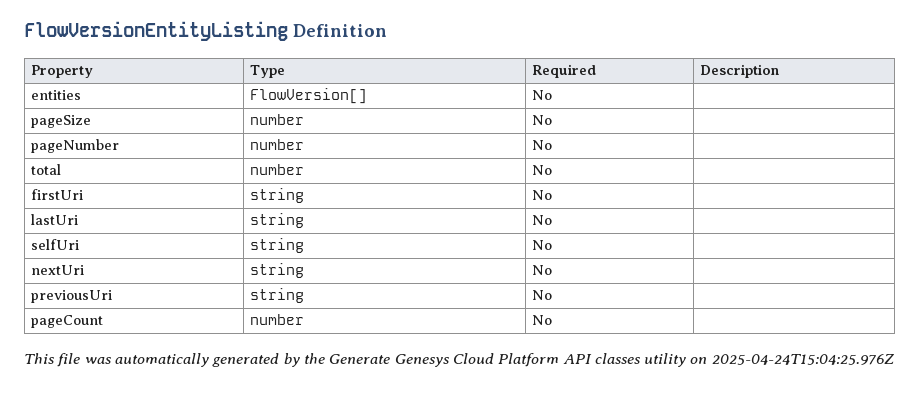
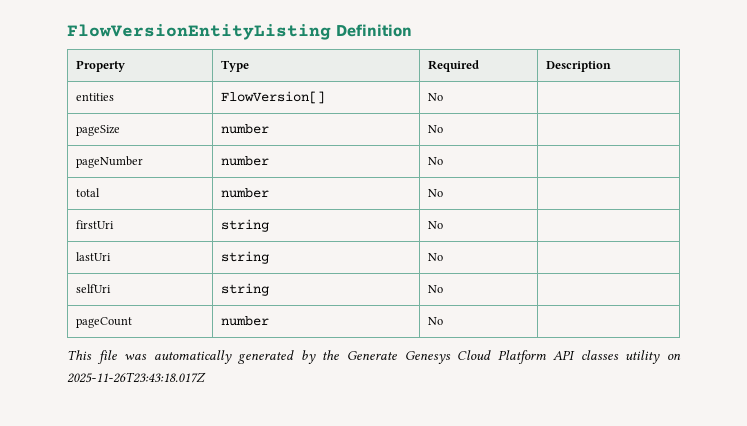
- nextUri | string | No |
- previousUri | string | No |
- This file was automatically generated by the Generate Genesys Cloud Platform API classes utility on 2025-04-24T15:04:25.976Z
+ This file was automatically generated by the Generate Genesys Cloud Platform API classes utility on 2025-11-26T23:43:18.017Z

